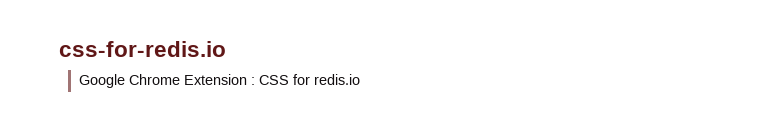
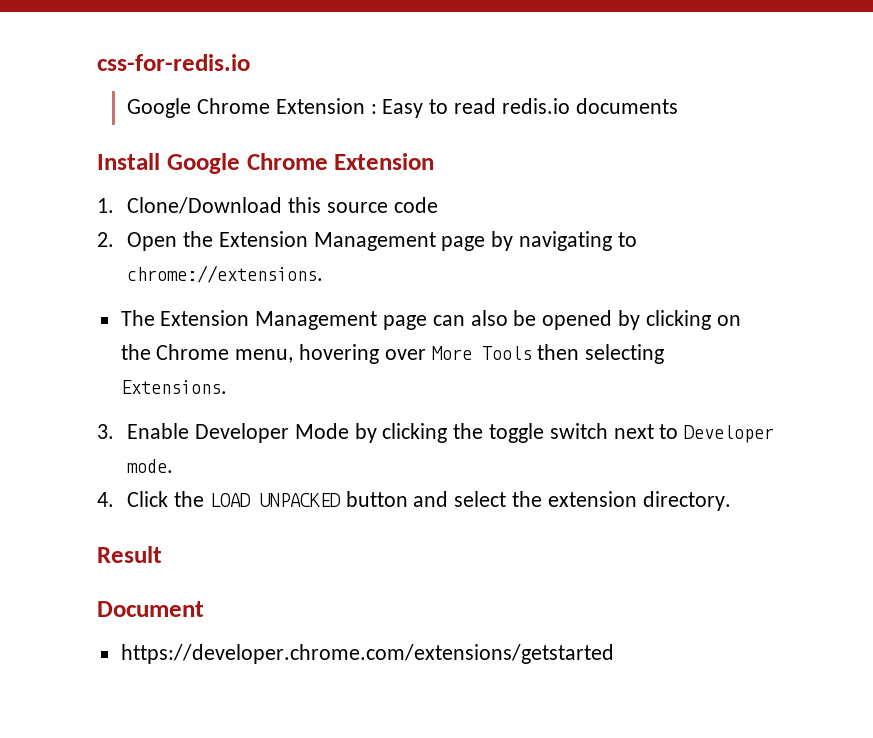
- Google Chrome Extension : CSS for redis.io
+ Google Chrome Extension : Easy to read redis.io documents
+ Install Google Chrome Extension
+ 1. Clone/Download this source code
+ 2. Open the Extension Management page by navigating to chrome://extensions.
+ The Extension Management page can also be opened by clicking on the Chrome menu, hovering over More Tools then selecting Extensions.
+ 3. Enable Developer Mode by clicking the toggle switch next to Developer mode.
+ 4. Click the LOAD UNPACKED button and select the extension directory.
+ Result
+ Document
+ https://developer.chrome.com/extensions/getstarted

